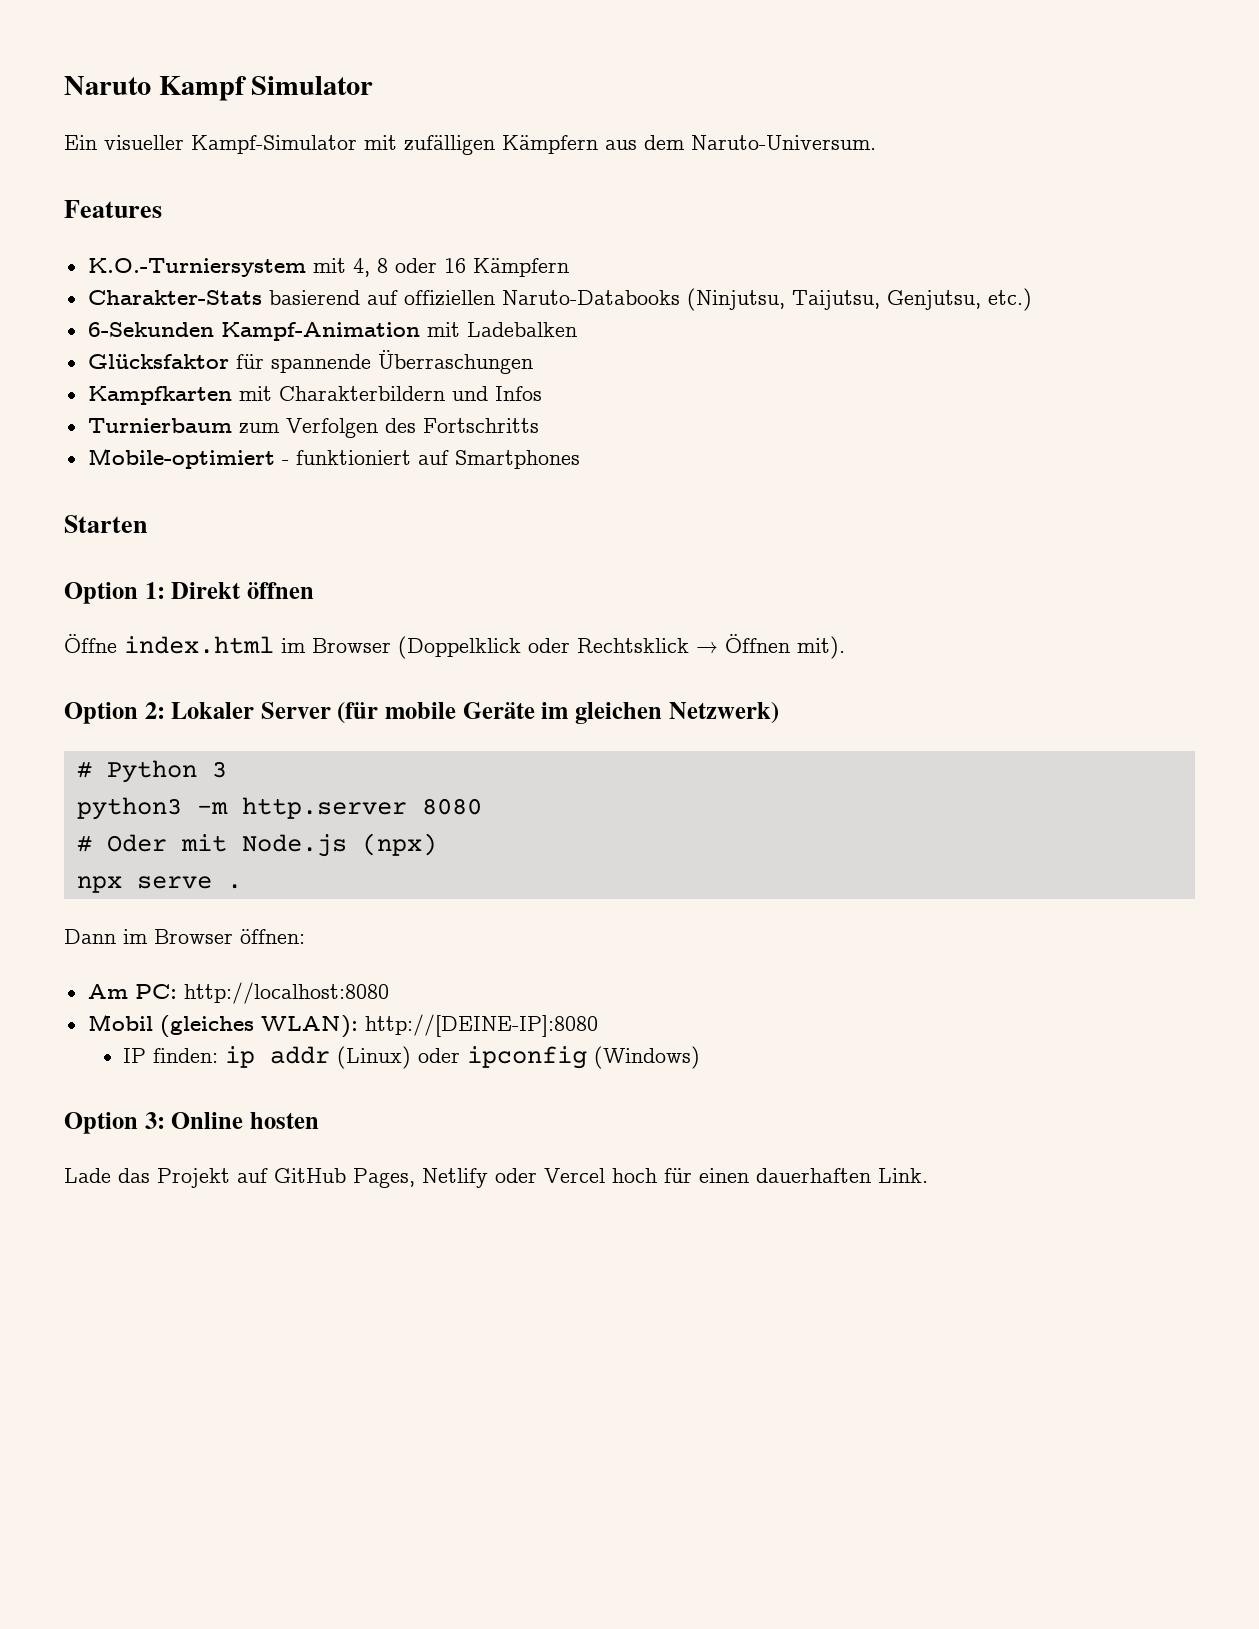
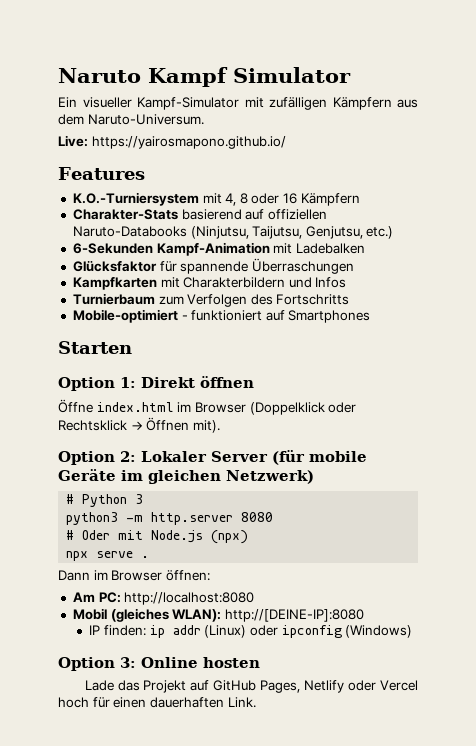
+ Live: https://yairosmapono.github.io/

